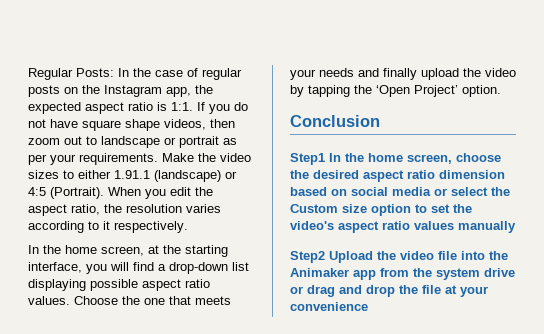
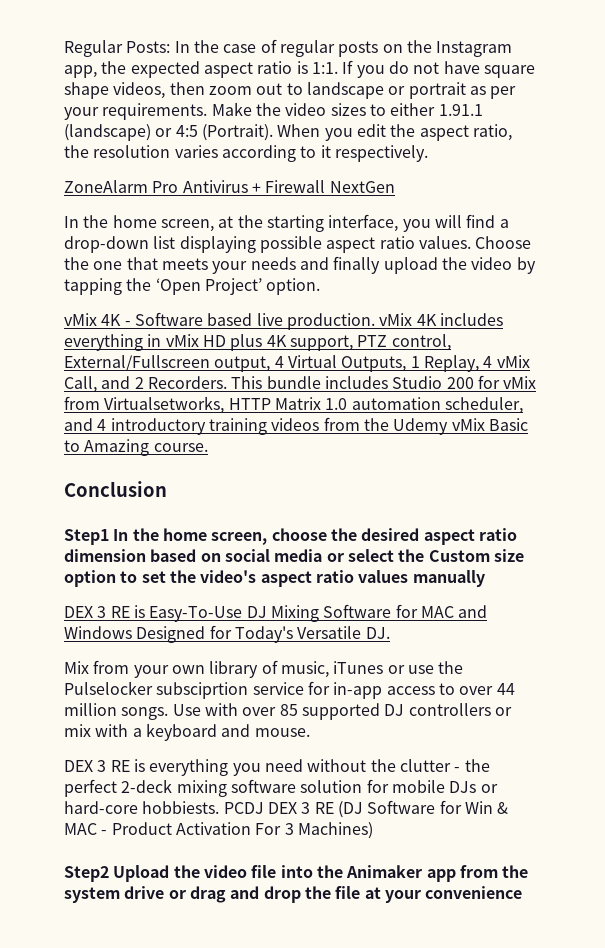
+ ZoneAlarm Pro Antivirus + Firewall NextGen
+ vMix 4K - Software based live production. vMix 4K includes everything in vMix HD plus 4K support, PTZ control, External/Fullscreen output, 4 Virtual Outputs, 1 Replay, 4 vMix Call, and 2 Recorders. This bundle includes Studio 200 for vMix from Virtualsetworks, HTTP Matrix 1.0 automation scheduler, and 4 introductory training videos from the Udemy vMix Basic to Amazing course.
+ DEX 3 RE is Easy-To-Use DJ Mixing Software for MAC and Windows Designed for Today's Versatile DJ.
+ Mix from your own library of music, iTunes or use the Pulselocker subsciprtion service for in-app access to over 44 million songs. Use with over 85 supported DJ controllers or mix with a keyboard and mouse.
+ DEX 3 RE is everything you need without the clutter - the perfect 2-deck mixing software solution for mobile DJs or hard-core hobbiests. PCDJ DEX 3 RE (DJ Software for Win & MAC - Product Activation For 3 Machines)

